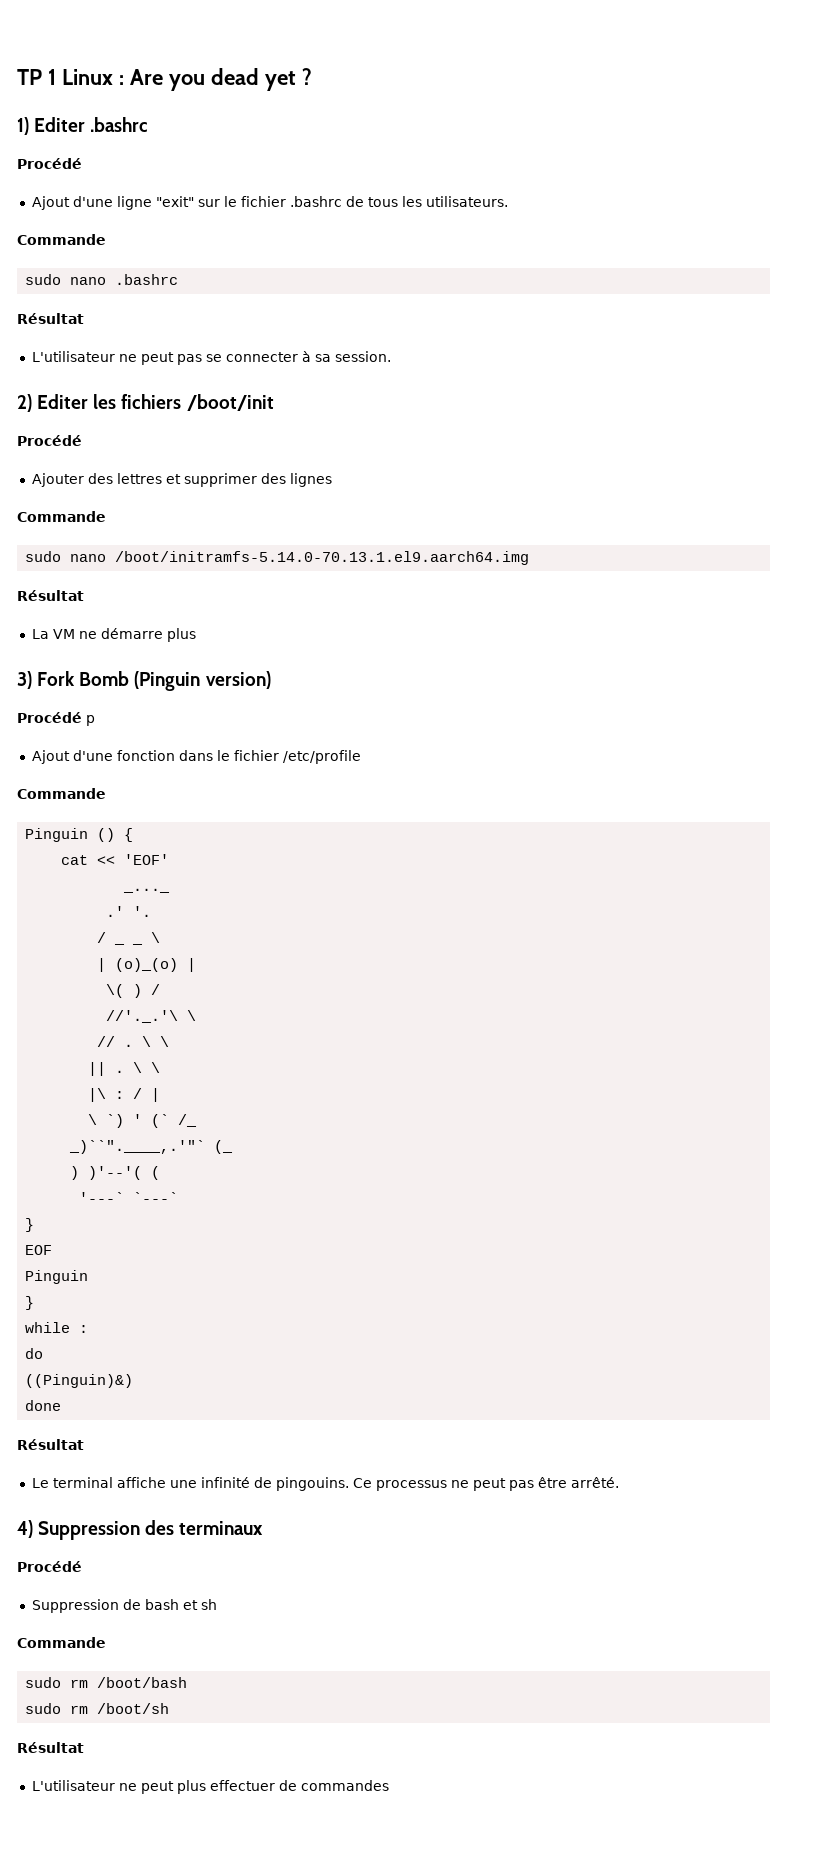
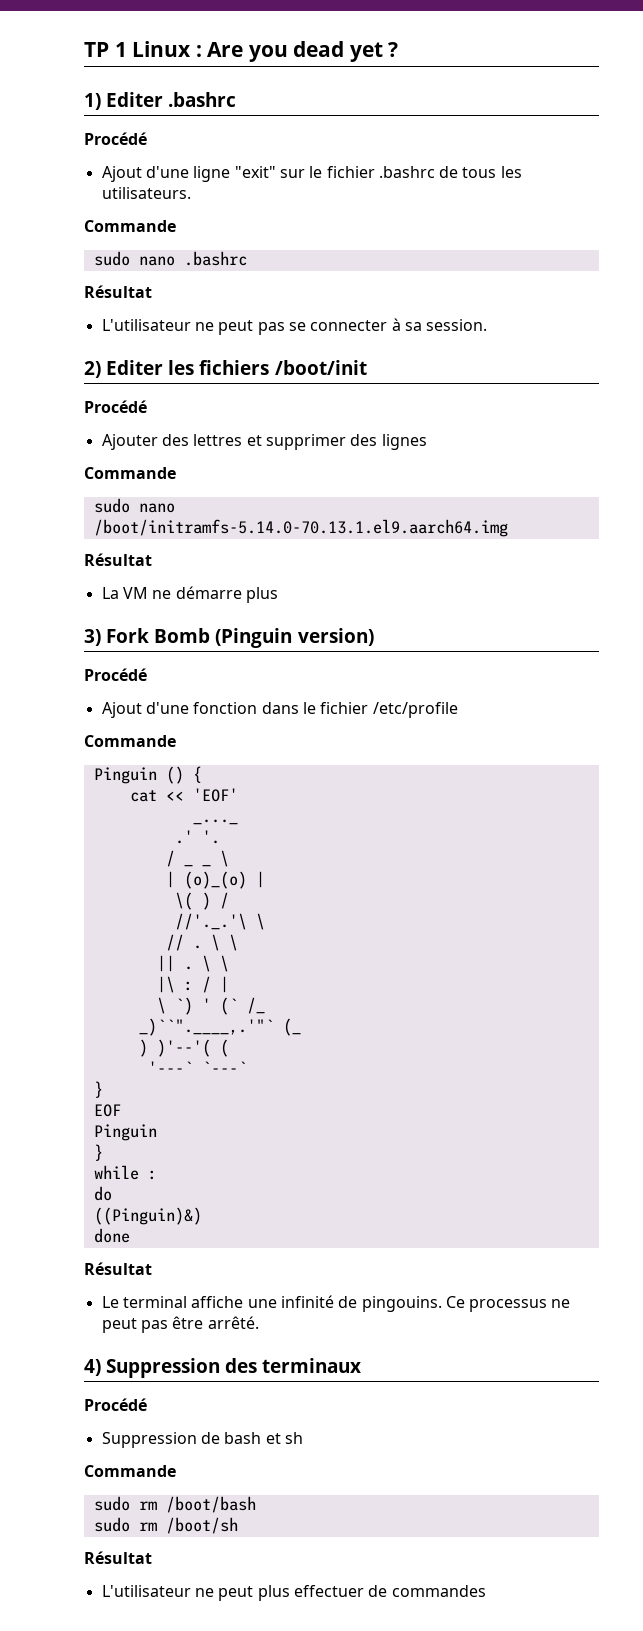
  3) Fork Bomb (Pinguin version)
- Procédé p
+ Procédé

